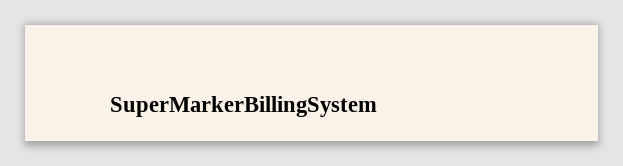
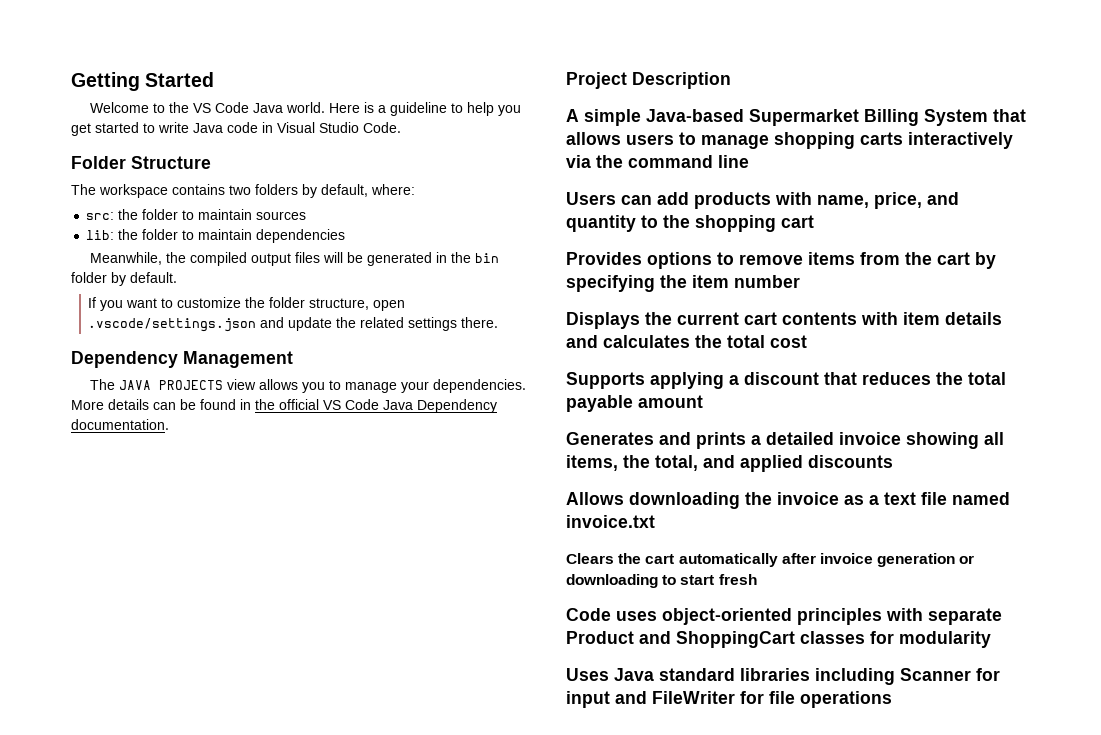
- SuperMarkerBillingSystem
+ Getting Started
+ Welcome to the VS Code Java world. Here is a guideline to help you get started to write Java code in Visual Studio Code.
+ Folder Structure
+ The workspace contains two folders by default, where:
+ src: the folder to maintain sources
+ lib: the folder to maintain dependencies
+ Meanwhile, the compiled output files will be generated in the bin folder by default.
+ If you want to customize the folder structure, open .vscode/settings.json and update the related settings there.
+ Dependency Management
+ The JAVA PROJECTS view allows you to manage your dependencies. More details can be found in the official VS Code Java Dependency documentation.
+ Project Description
+ A simple Java-based Supermarket Billing System that allows users to manage shopping carts interactively via the command line
+ Users can add products with name, price, and quantity to the shopping cart
+ Provides options to remove items from the cart by specifying the item number
+ Displays the current cart contents with item details and calculates the total cost
+ Supports applying a discount that reduces the total payable amount
+ Generates and prints a detailed invoice showing all items, the total, and applied discounts
+ Allows downloading the invoice as a text file named invoice.txt
+ Clears the cart automatically after invoice generation or downloading to start fresh
+ Code uses object-oriented principles with separate Product and ShoppingCart classes for modularity
+ Uses Java standard libraries including Scanner for input and FileWriter for file operations

